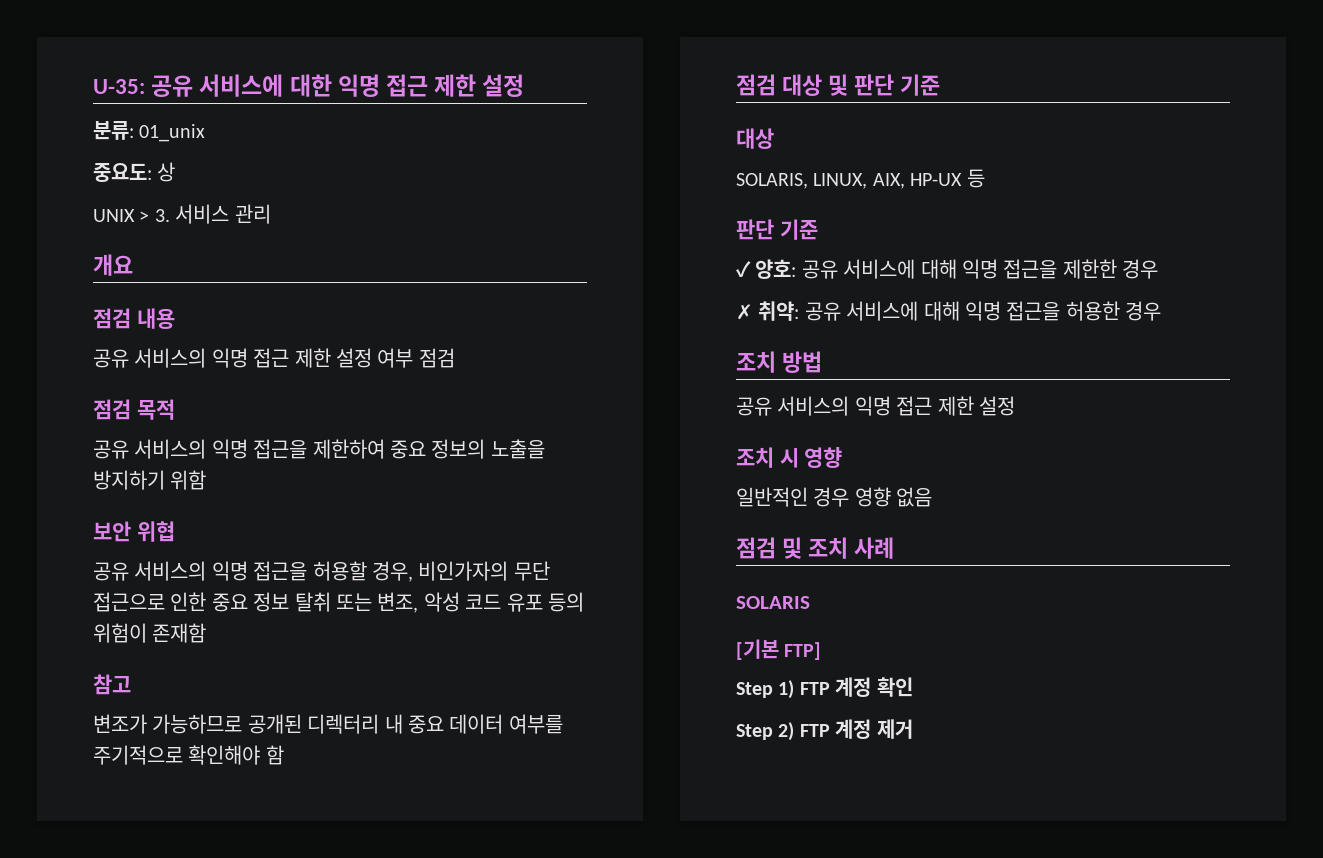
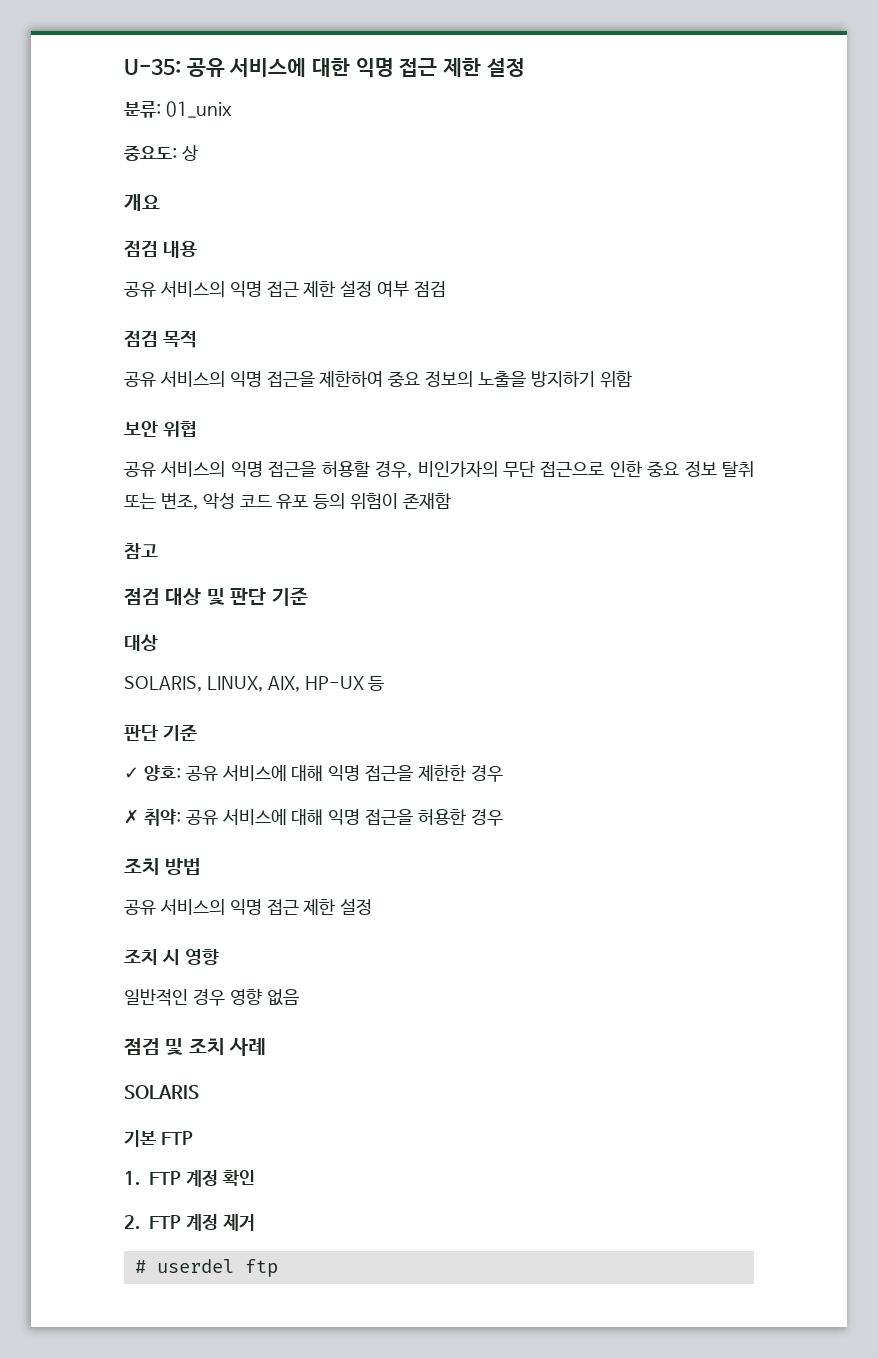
- UNIX > 3. 서비스 관리
- 변조가 가능하므로 공개된 디렉터리 내 중요 데이터 여부를 주기적으로 확인해야 함
- [기본 FTP]
- Step 1) FTP 계정 확인
+ 기본 FTP
+ 1. FTP 계정 확인
- Step 2) FTP 계정 제거
+ 2. FTP 계정 제거
+ # userdel ftp

